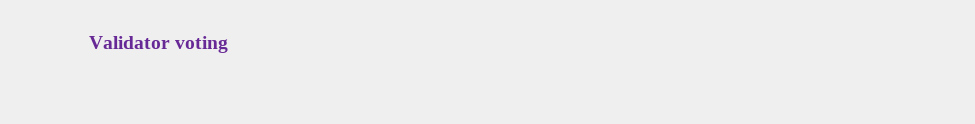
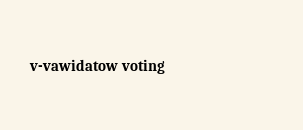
- Validator voting
+ v-vawidatow voting

